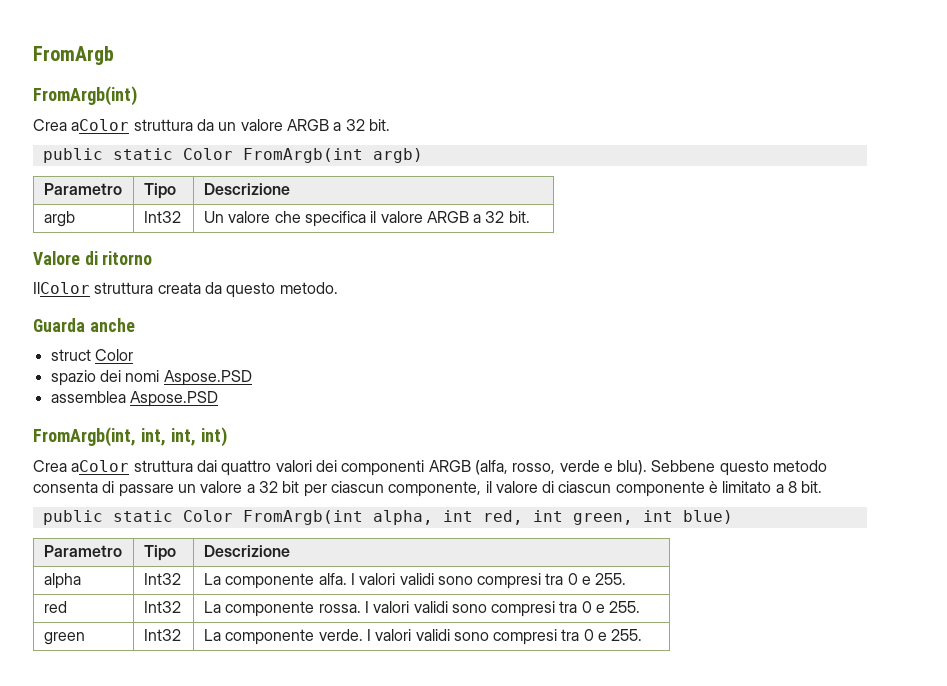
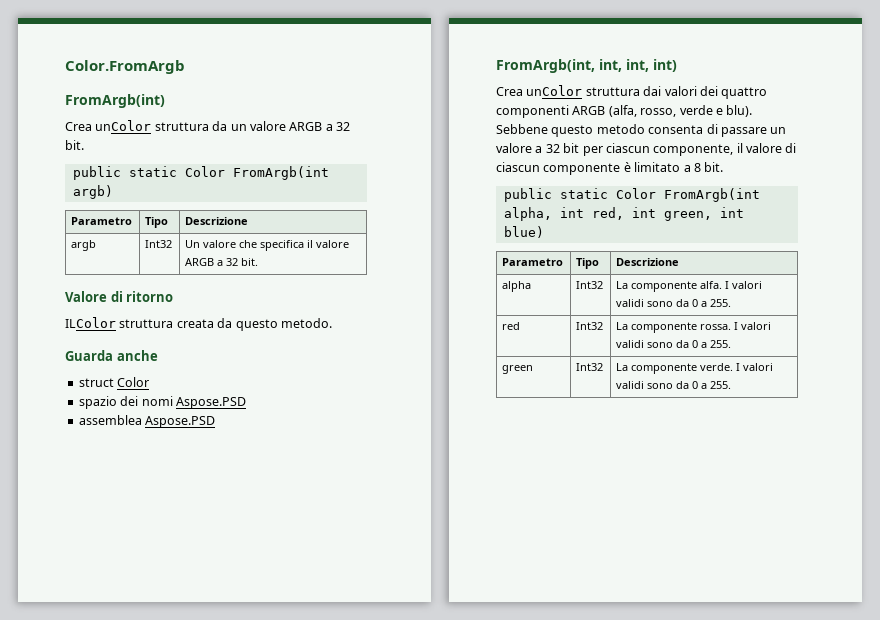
- FromArgb
+ Color.FromArgb
- Crea aColor struttura da un valore ARGB a 32 bit.
+ Crea unColor struttura da un valore ARGB a 32 bit.
- IlColor struttura creata da questo metodo.
+ ILColor struttura creata da questo metodo.
- Crea aColor struttura dai quattro valori dei componenti ARGB (alfa, rosso, verde e blu).
+ Crea unColor struttura dai valori dei quattro componenti ARGB (alfa, rosso, verde e blu).
- alpha | Int32 | La componente alfa. I valori validi sono compresi tra 0 e 255.
+ alpha | Int32 | La componente alfa. I valori validi sono da 0 a 255.
- red | Int32 | La componente rossa. I valori validi sono compresi tra 0 e 255.
+ red | Int32 | La componente rossa. I valori validi sono da 0 a 255.
- green | Int32 | La componente verde. I valori validi sono compresi tra 0 e 255.
+ green | Int32 | La componente verde. I valori validi sono da 0 a 255.

